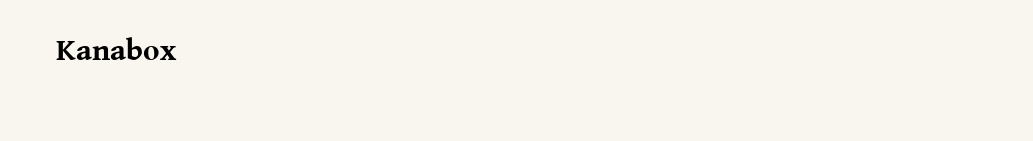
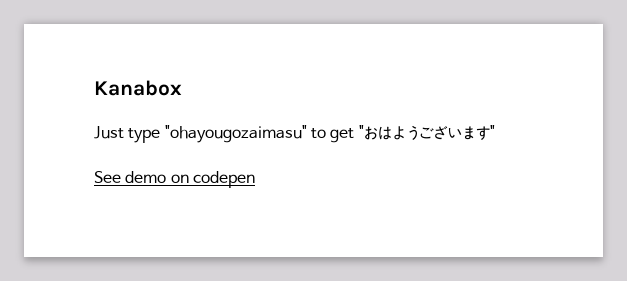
+ Just type "ohayougozaimasu" to get "おはようございます"
+ See demo on codepen

